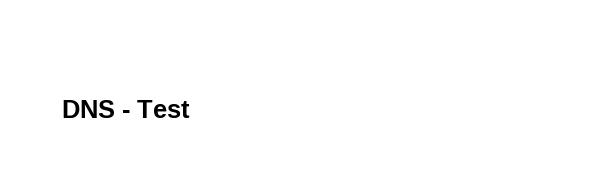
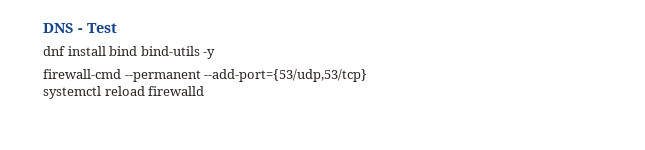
+ dnf install bind bind-utils -y
+ firewall-cmd --permanent --add-port={53/udp,53/tcp}
+ systemctl reload firewalld

